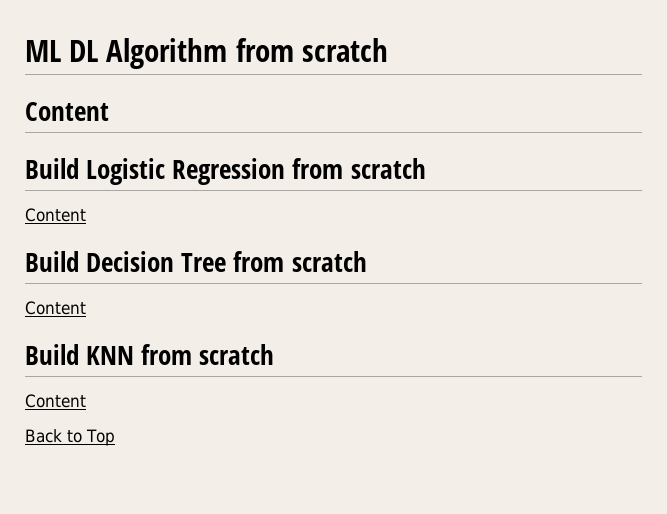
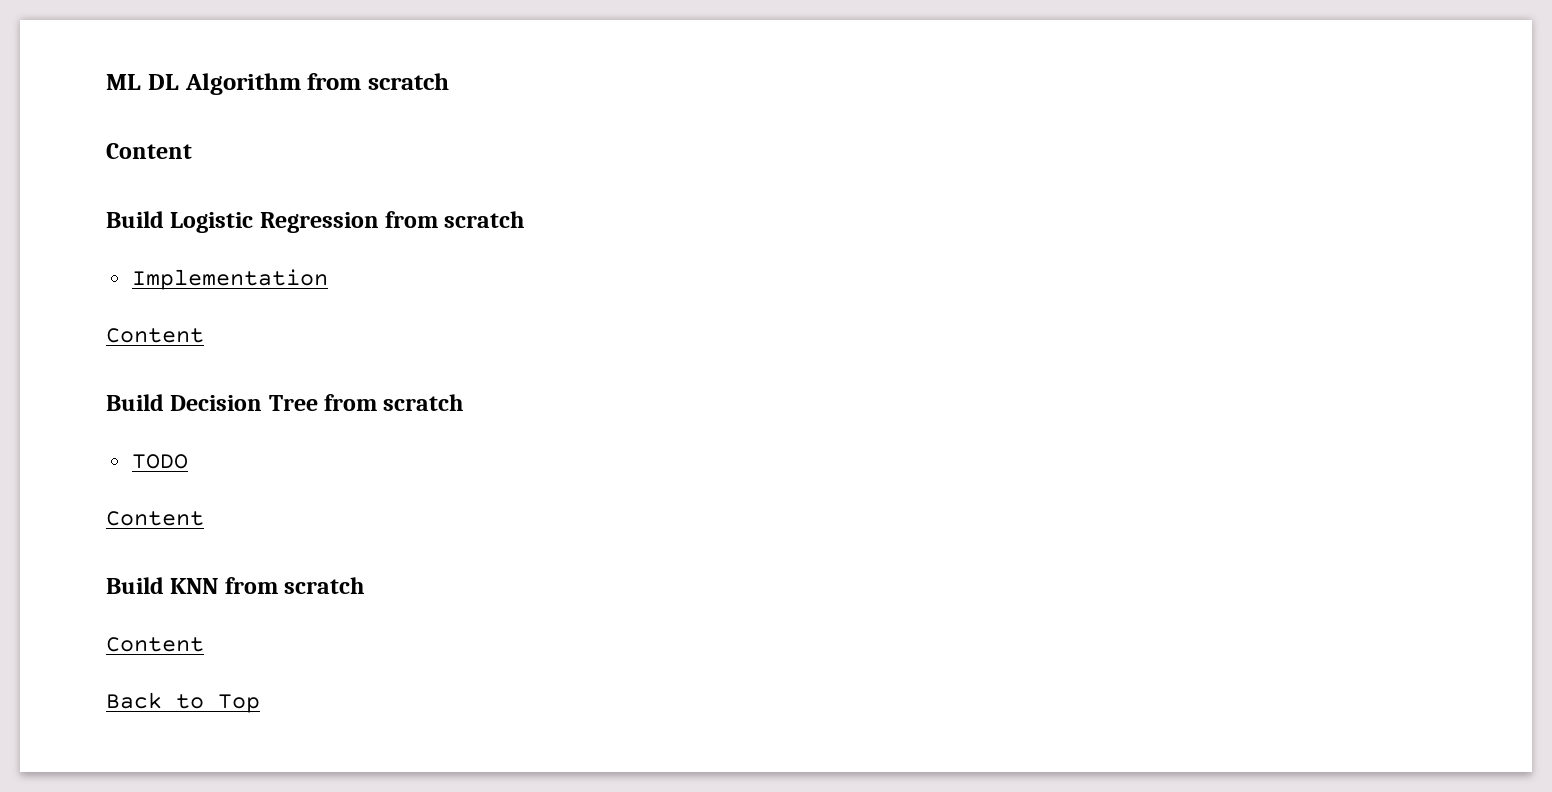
+ Implementation
+ TODO

